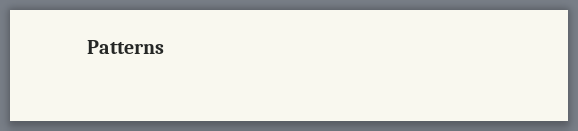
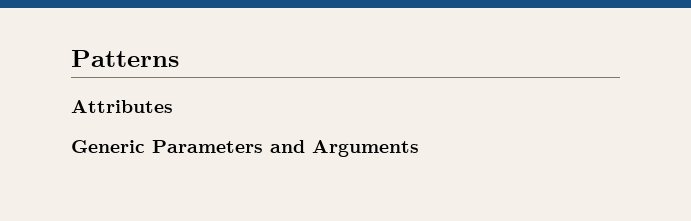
+ Attributes
+ Generic Parameters and Arguments

